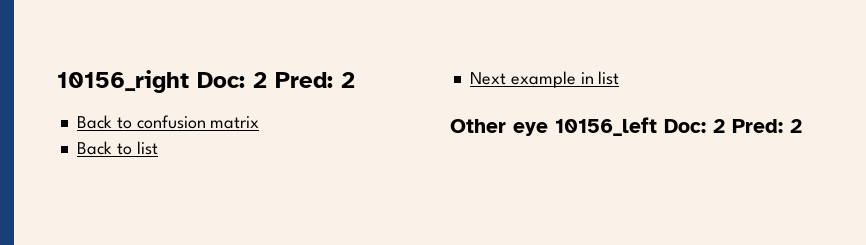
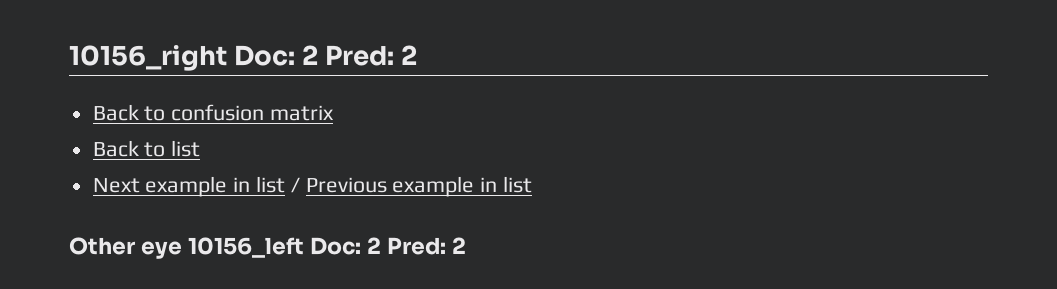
- Next example in list
+ Next example in list / Previous example in list

